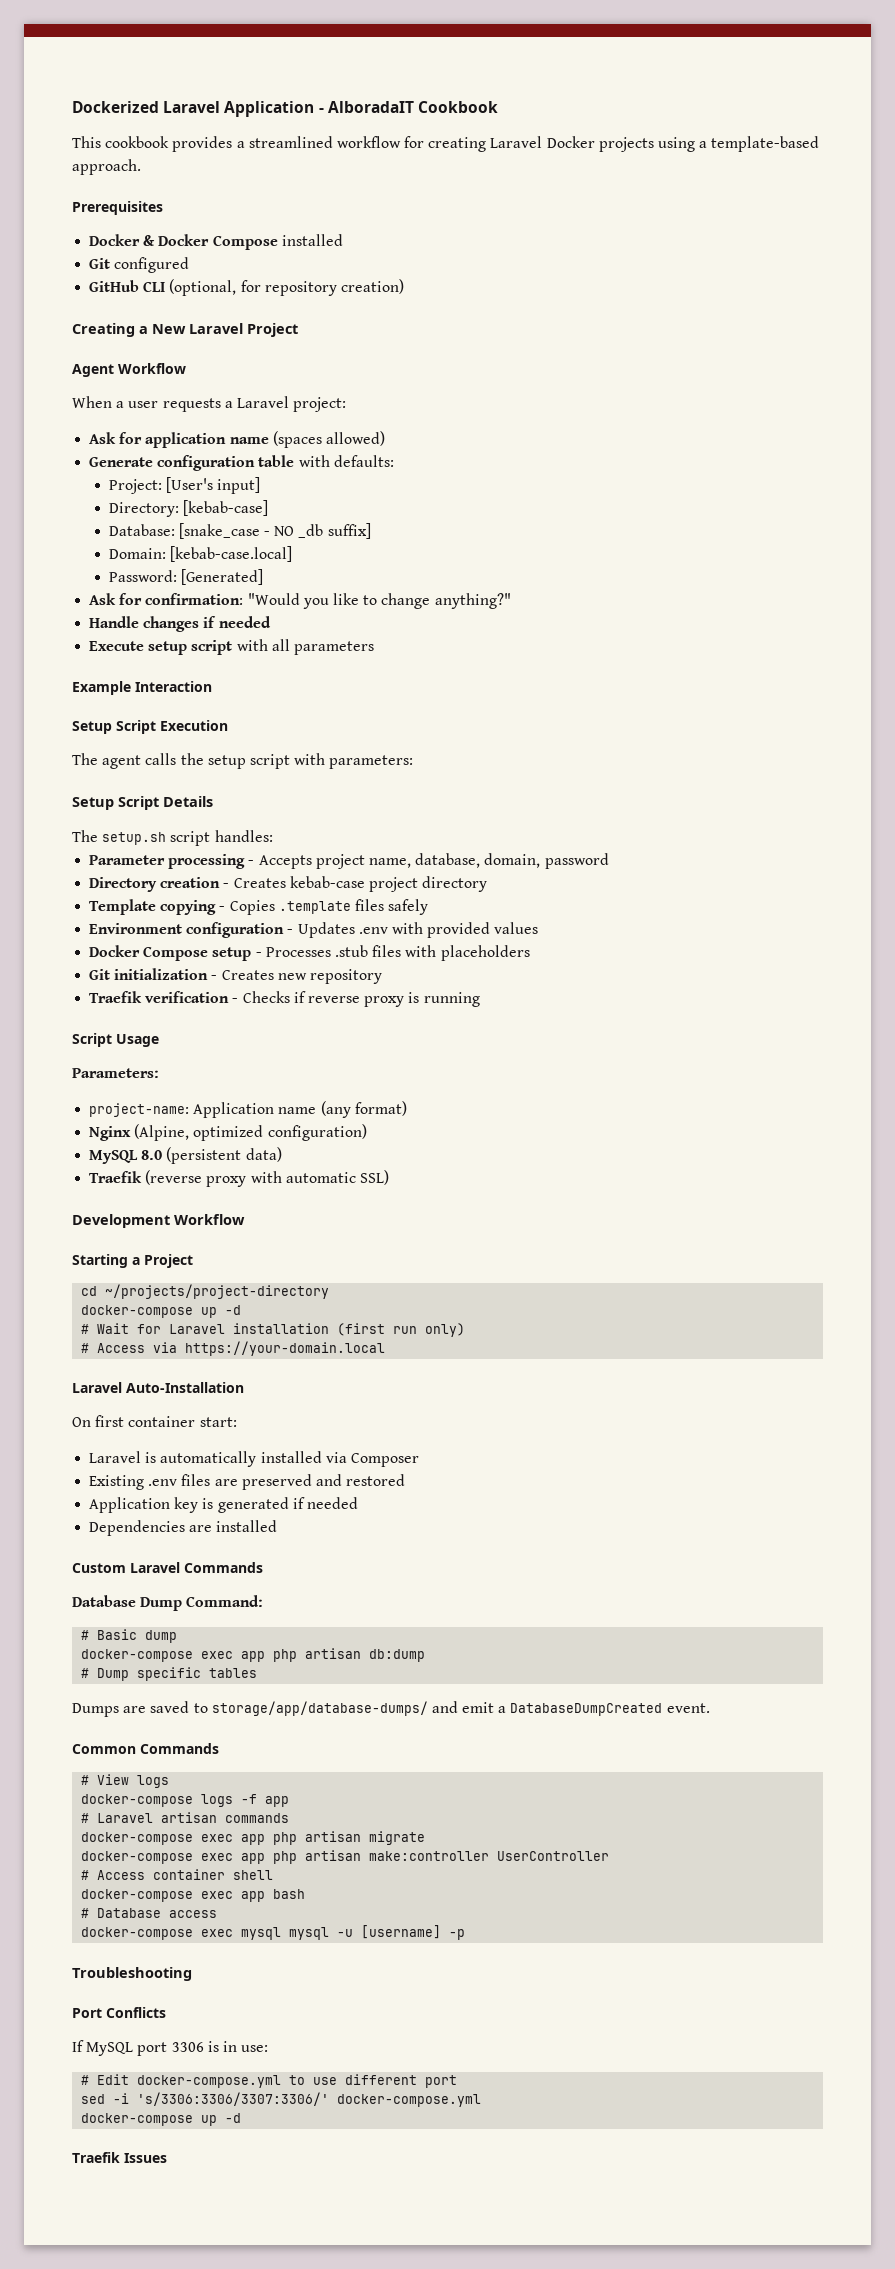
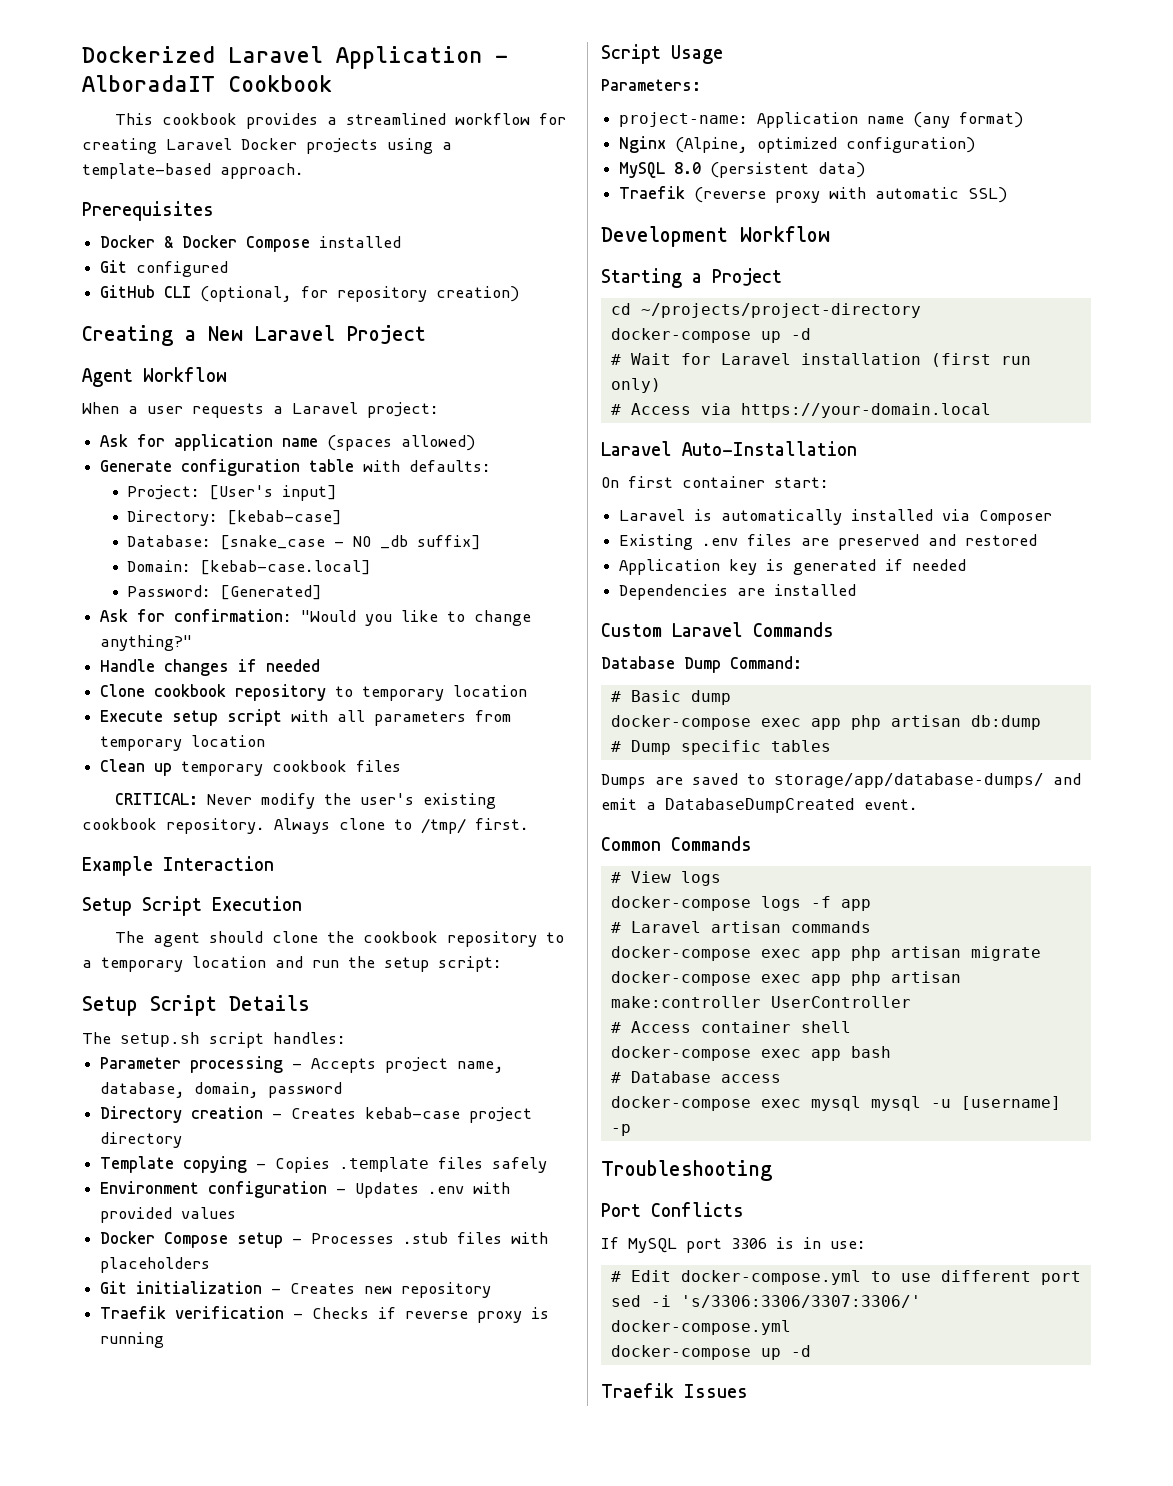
+ Clone cookbook repository to temporary location
- Execute setup script with all parameters
+ Execute setup script with all parameters from temporary location
+ Clean up temporary cookbook files
+ CRITICAL: Never modify the user's existing cookbook repository. Always clone to /tmp/ first.
- The agent calls the setup script with parameters:
+ The agent should clone the cookbook repository to a temporary location and run the setup script:

